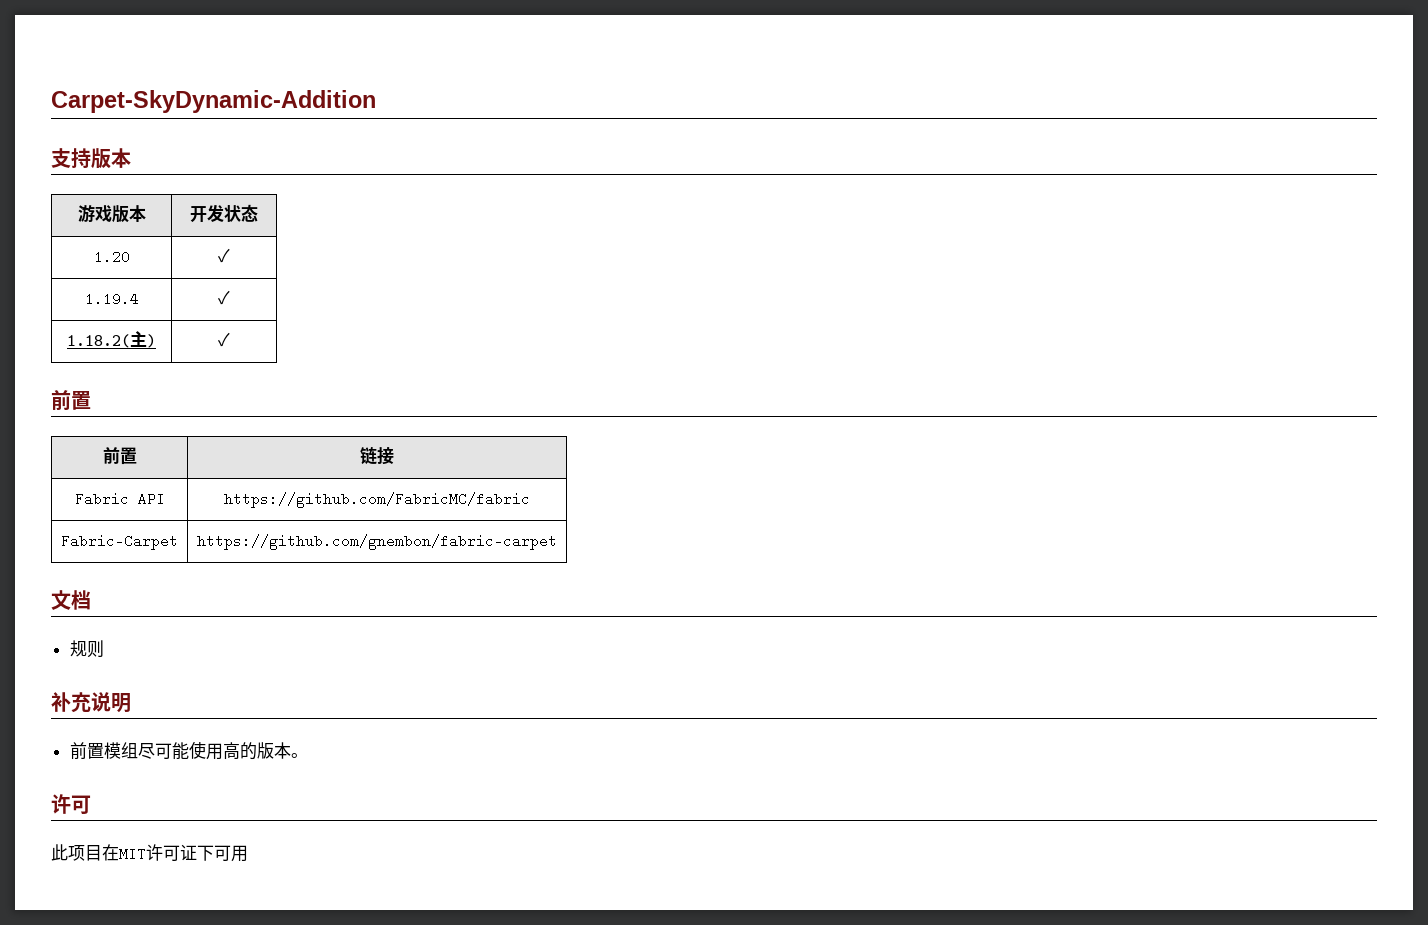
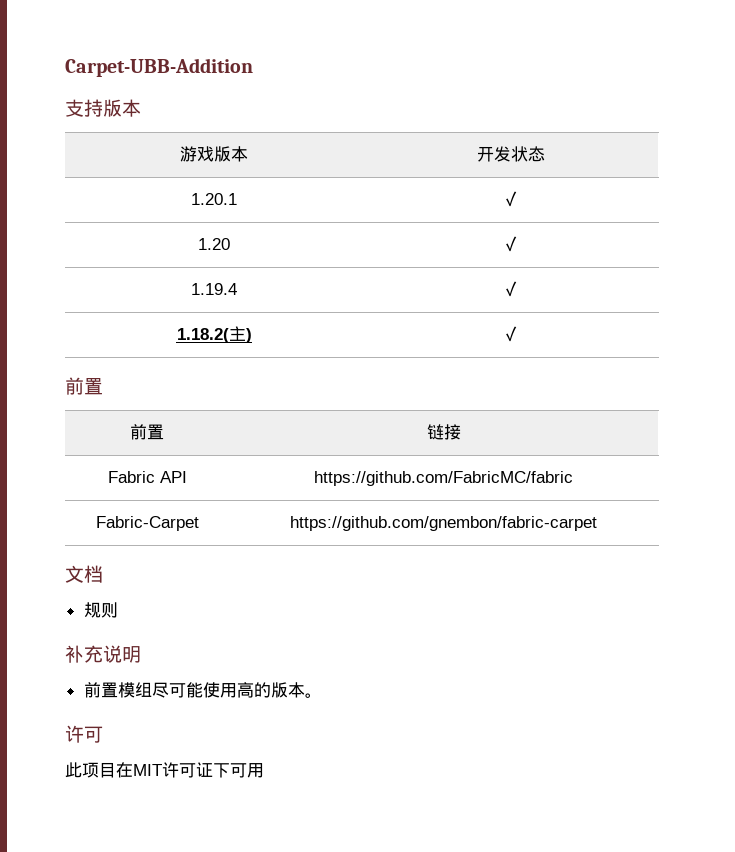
- Carpet-SkyDynamic-Addition
+ Carpet-UBB-Addition
+ 1.20.1 | ✓

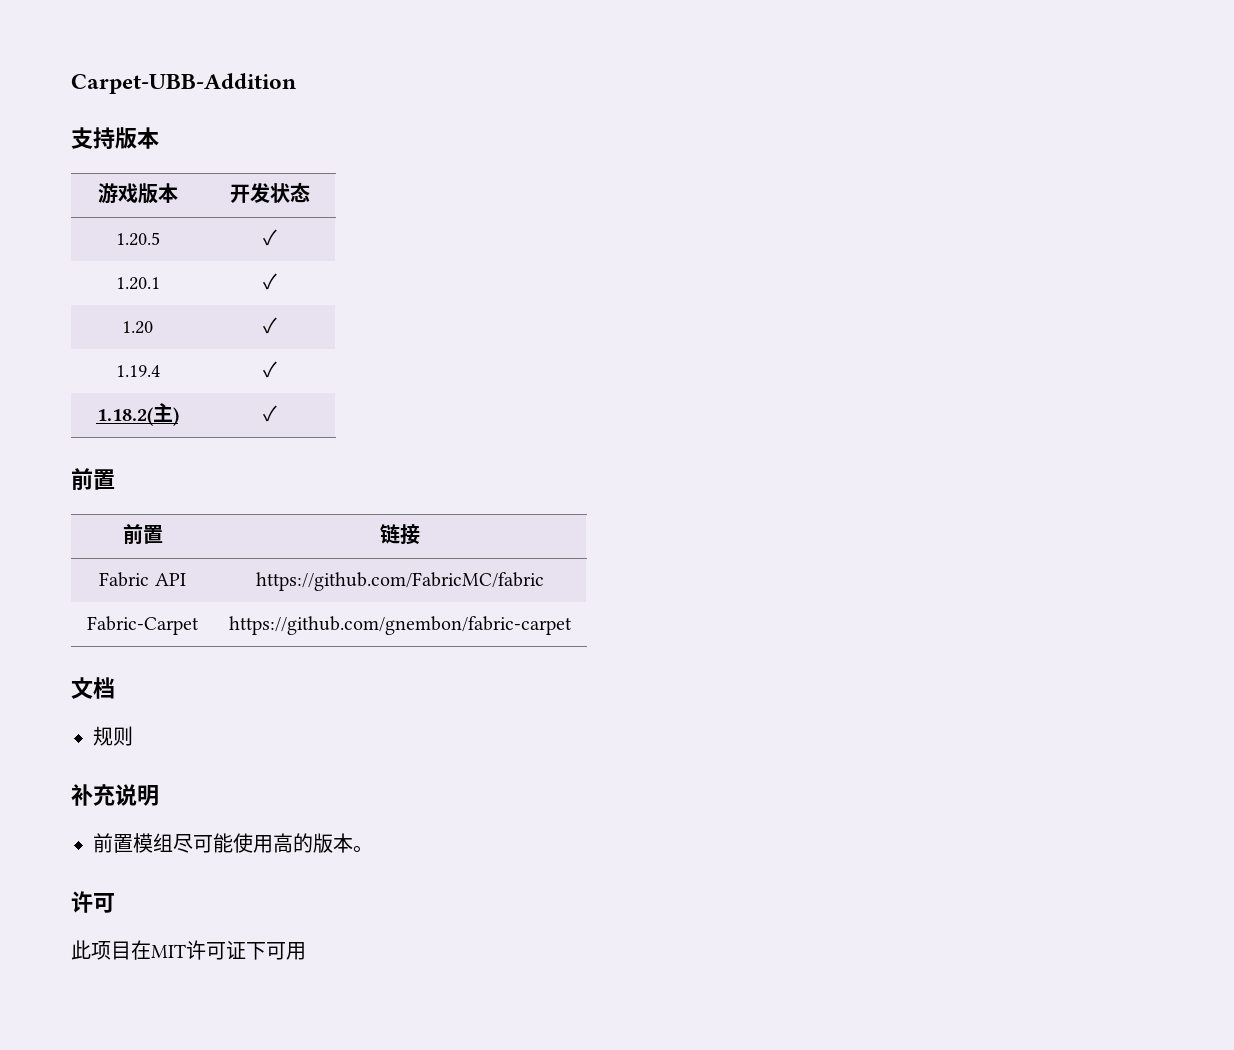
+ 1.20.5 | ✓

